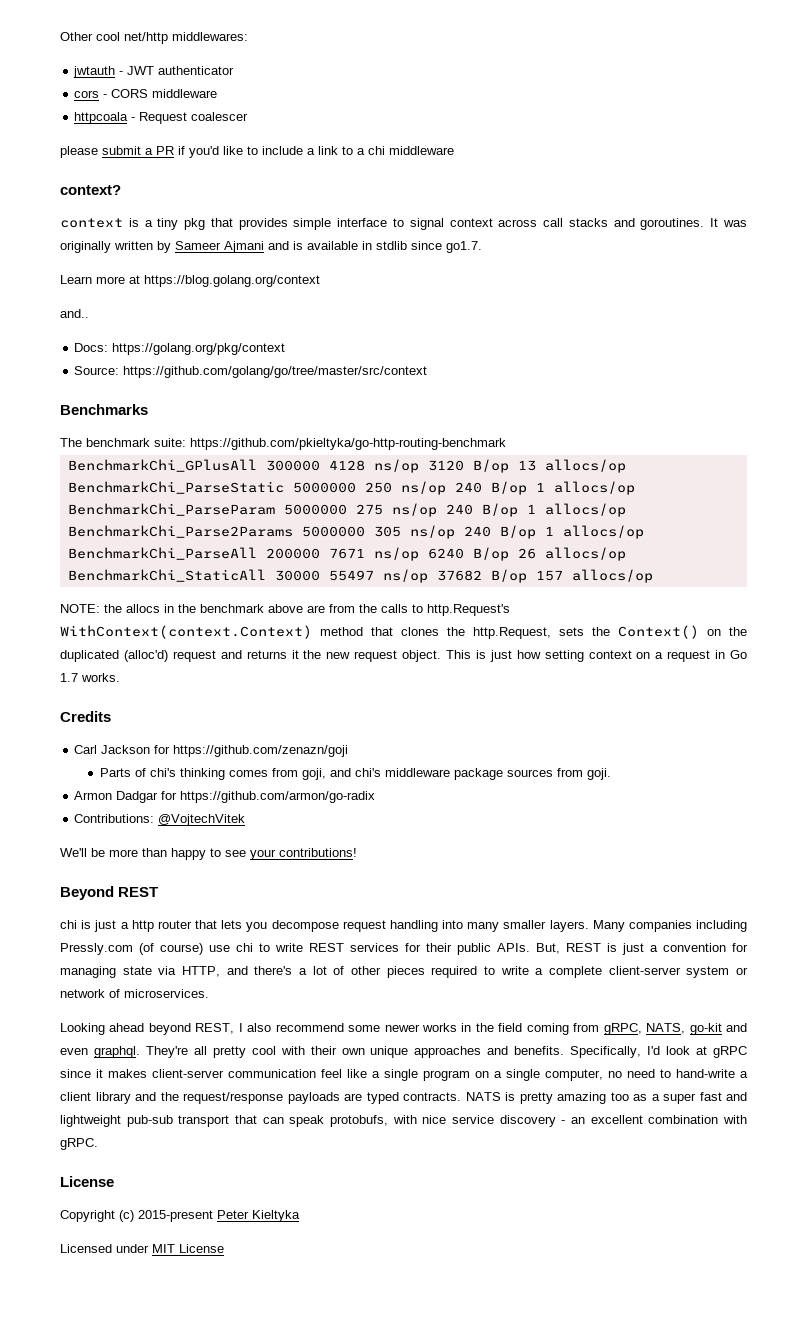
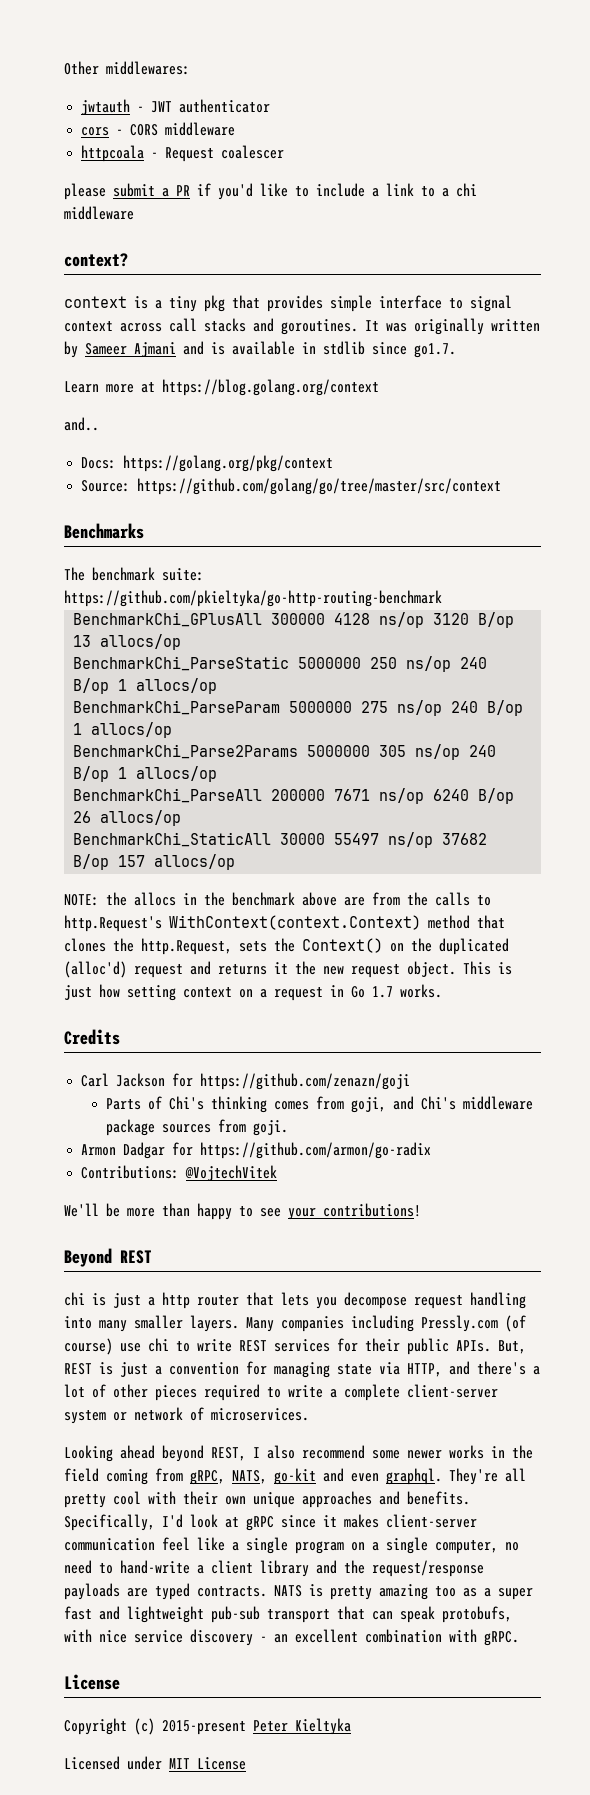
- Other cool net/http middlewares:
+ Other middlewares:
- Parts of chi's thinking comes from goji, and chi's middleware package sources from goji.
+ Parts of Chi's thinking comes from goji, and Chi's middleware package sources from goji.

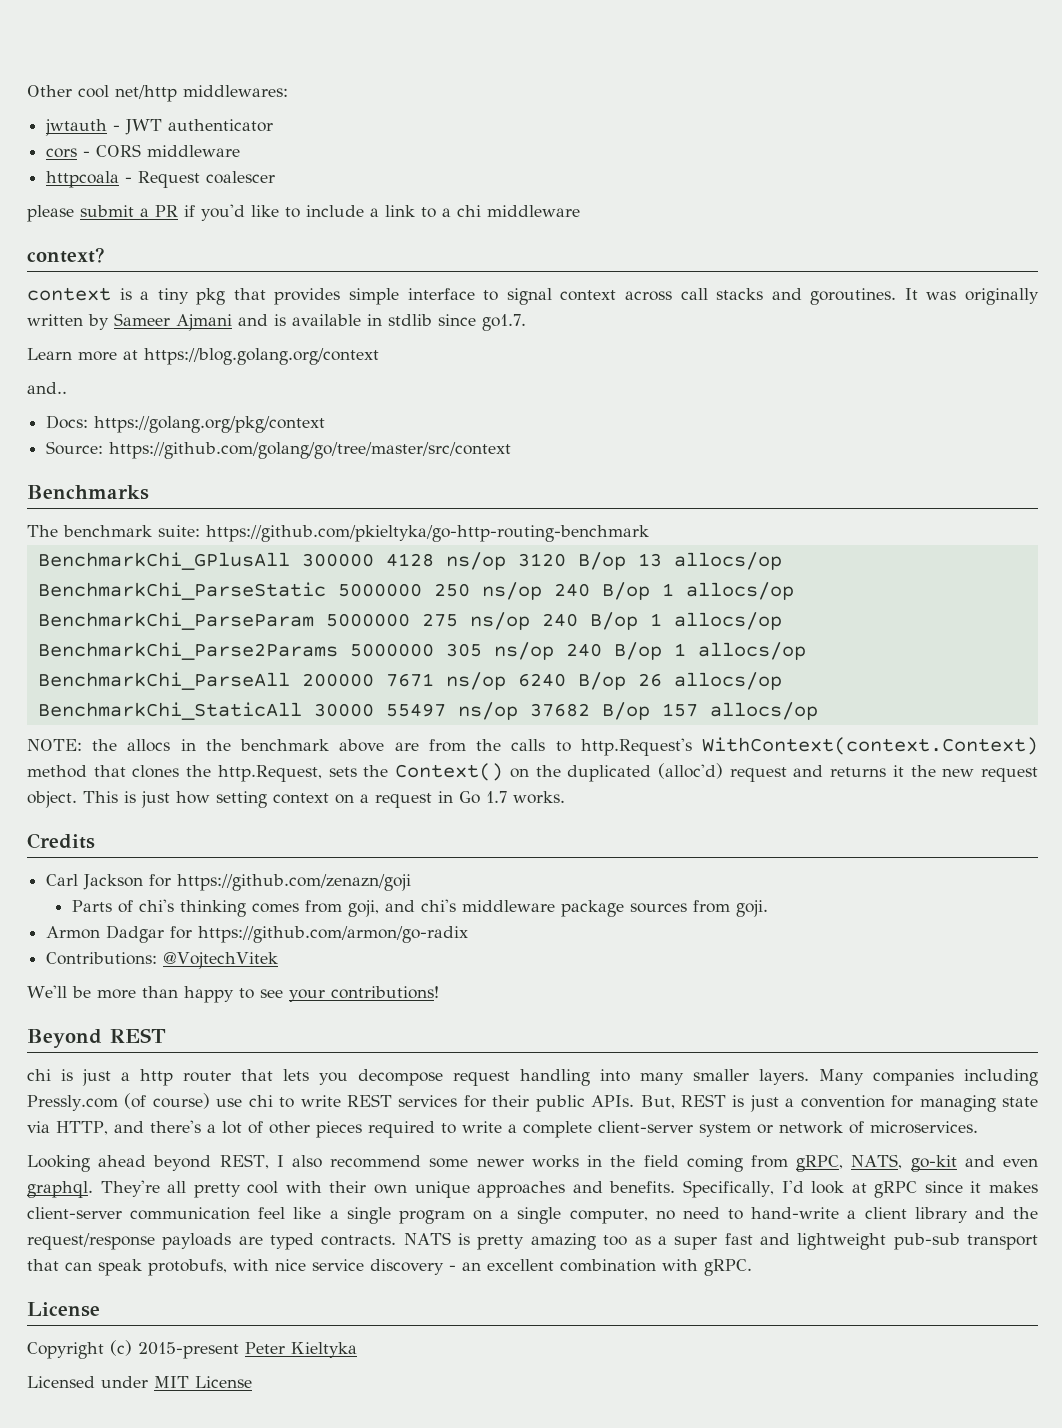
- Other middlewares:
+ Other cool net/http middlewares:
- Parts of Chi's thinking comes from goji, and Chi's middleware package sources from goji.
+ Parts of chi's thinking comes from goji, and chi's middleware package sources from goji.

